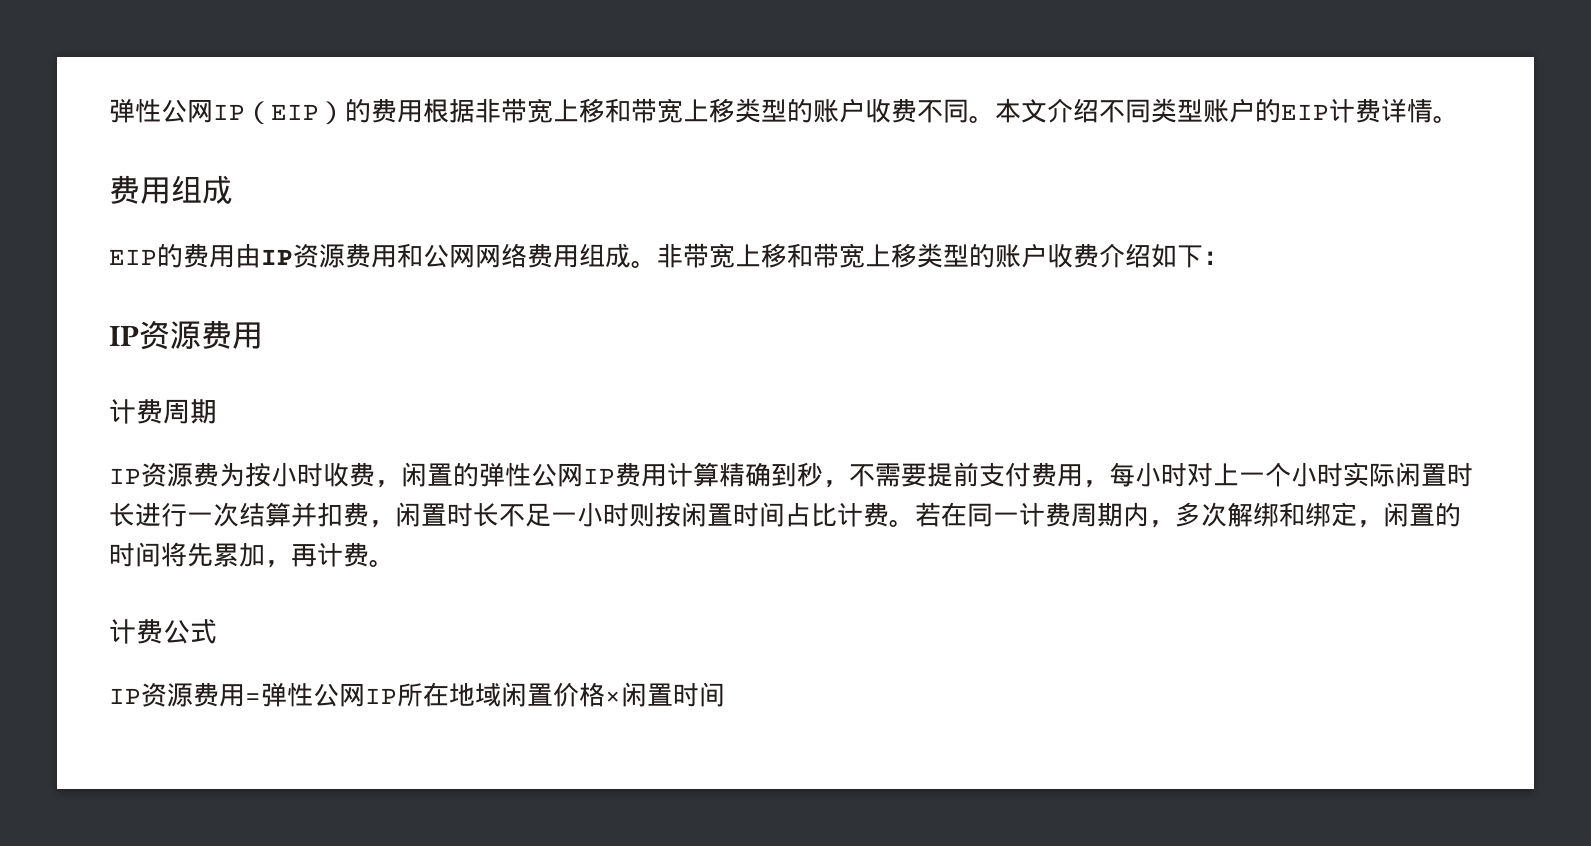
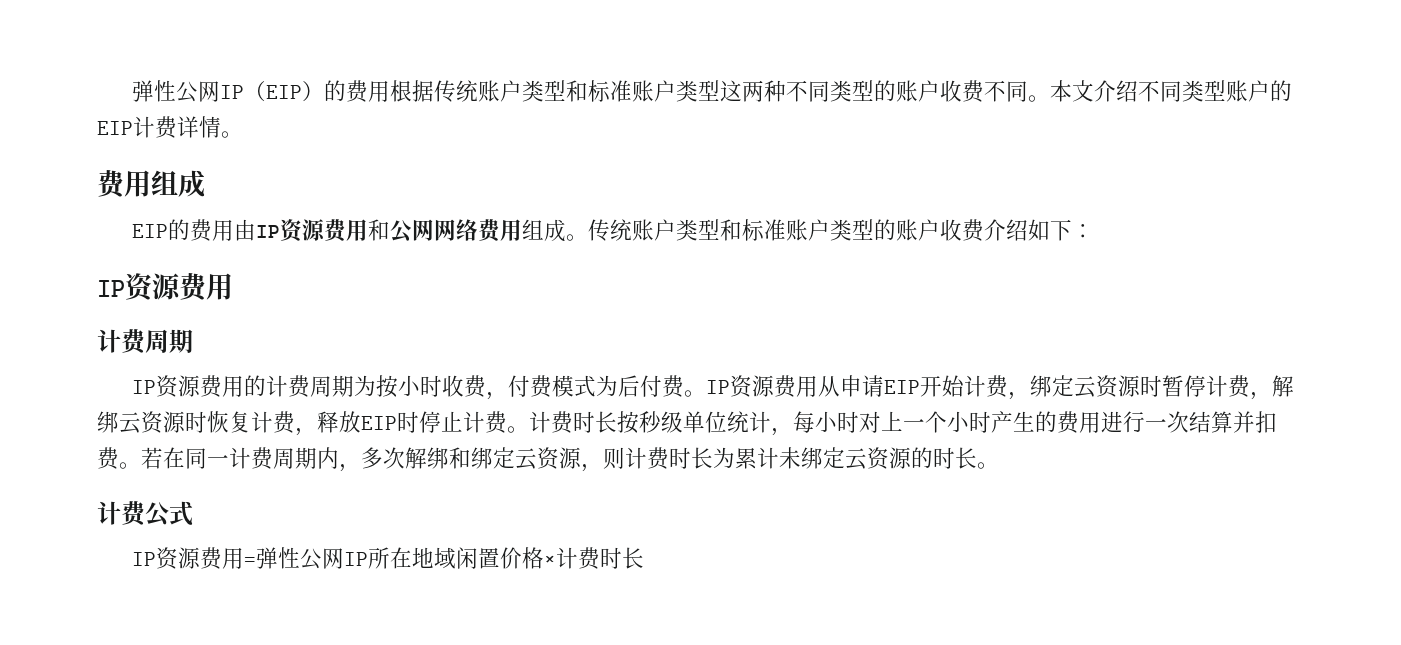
- 弹性公网IP（EIP）的费用根据非带宽上移和带宽上移类型的账户收费不同。
+ 弹性公网IP（EIP）的费用根据传统账户类型和标准账户类型这两种不同类型的账户收费不同。
- 非带宽上移和带宽上移类型的账户收费介绍如下：
+ 传统账户类型和标准账户类型的账户收费介绍如下：
- IP资源费为按小时收费，闲置的弹性公网IP费用计算精确到秒，不需要提前支付费用，每小时对上一个小时实际闲置时长进行一次结算并扣费，闲置时长不足一小时则按闲置时间占比计费。
+ IP资源费用的计费周期为按小时收费，付费模式为后付费。IP资源费用从申请EIP开始计费，绑定云资源时暂停计费，解绑云资源时恢复计费，释放EIP时停止计费。计费时长按秒级单位统计，每小时对上一个小时产生的费用进行一次结算并扣费。
- 若在同一计费周期内，多次解绑和绑定，闲置的时间将先累加，再计费。
+ 若在同一计费周期内，多次解绑和绑定云资源，则计费时长为累计未绑定云资源的时长。
- IP资源费用=弹性公网IP所在地域闲置价格×闲置时间
+ IP资源费用=弹性公网IP所在地域闲置价格×计费时长

